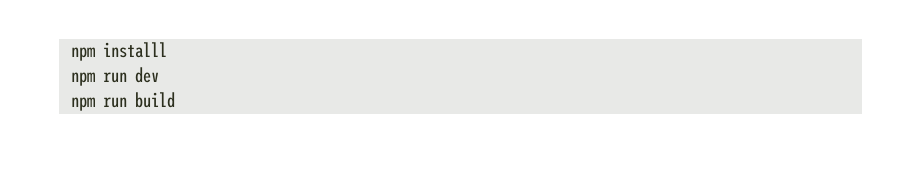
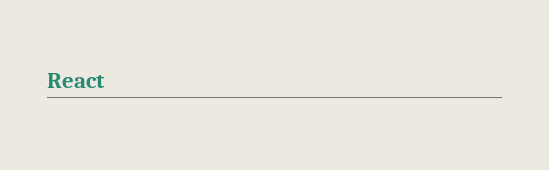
- npm installl
- npm run dev
- npm run build
+ React

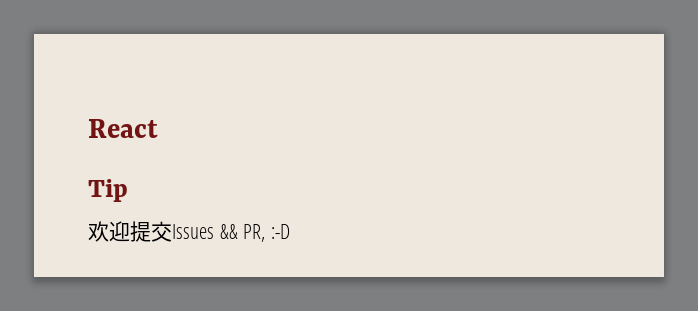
+ Tip
+ 欢迎提交Issues && PR, :-D

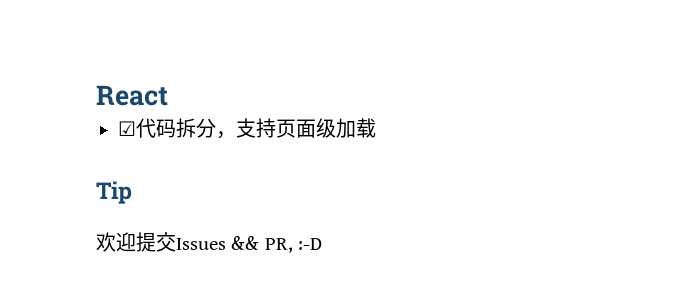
+ ☑代码拆分，支持页面级加载

